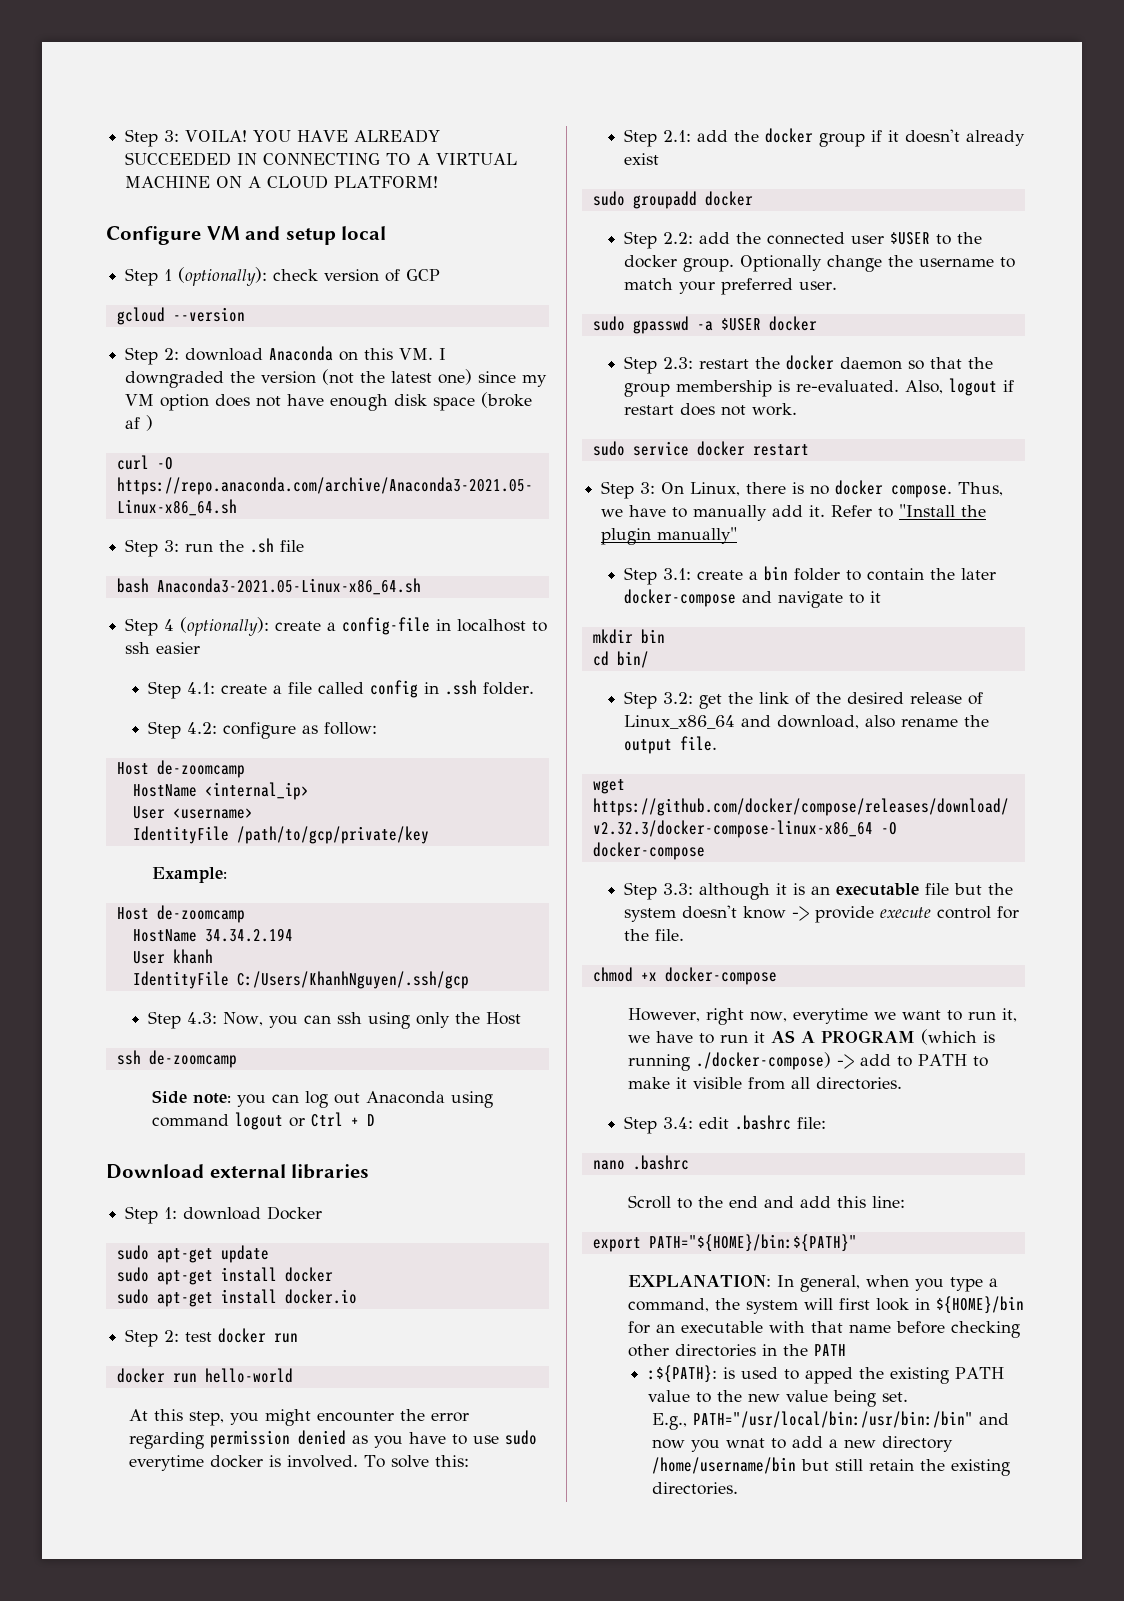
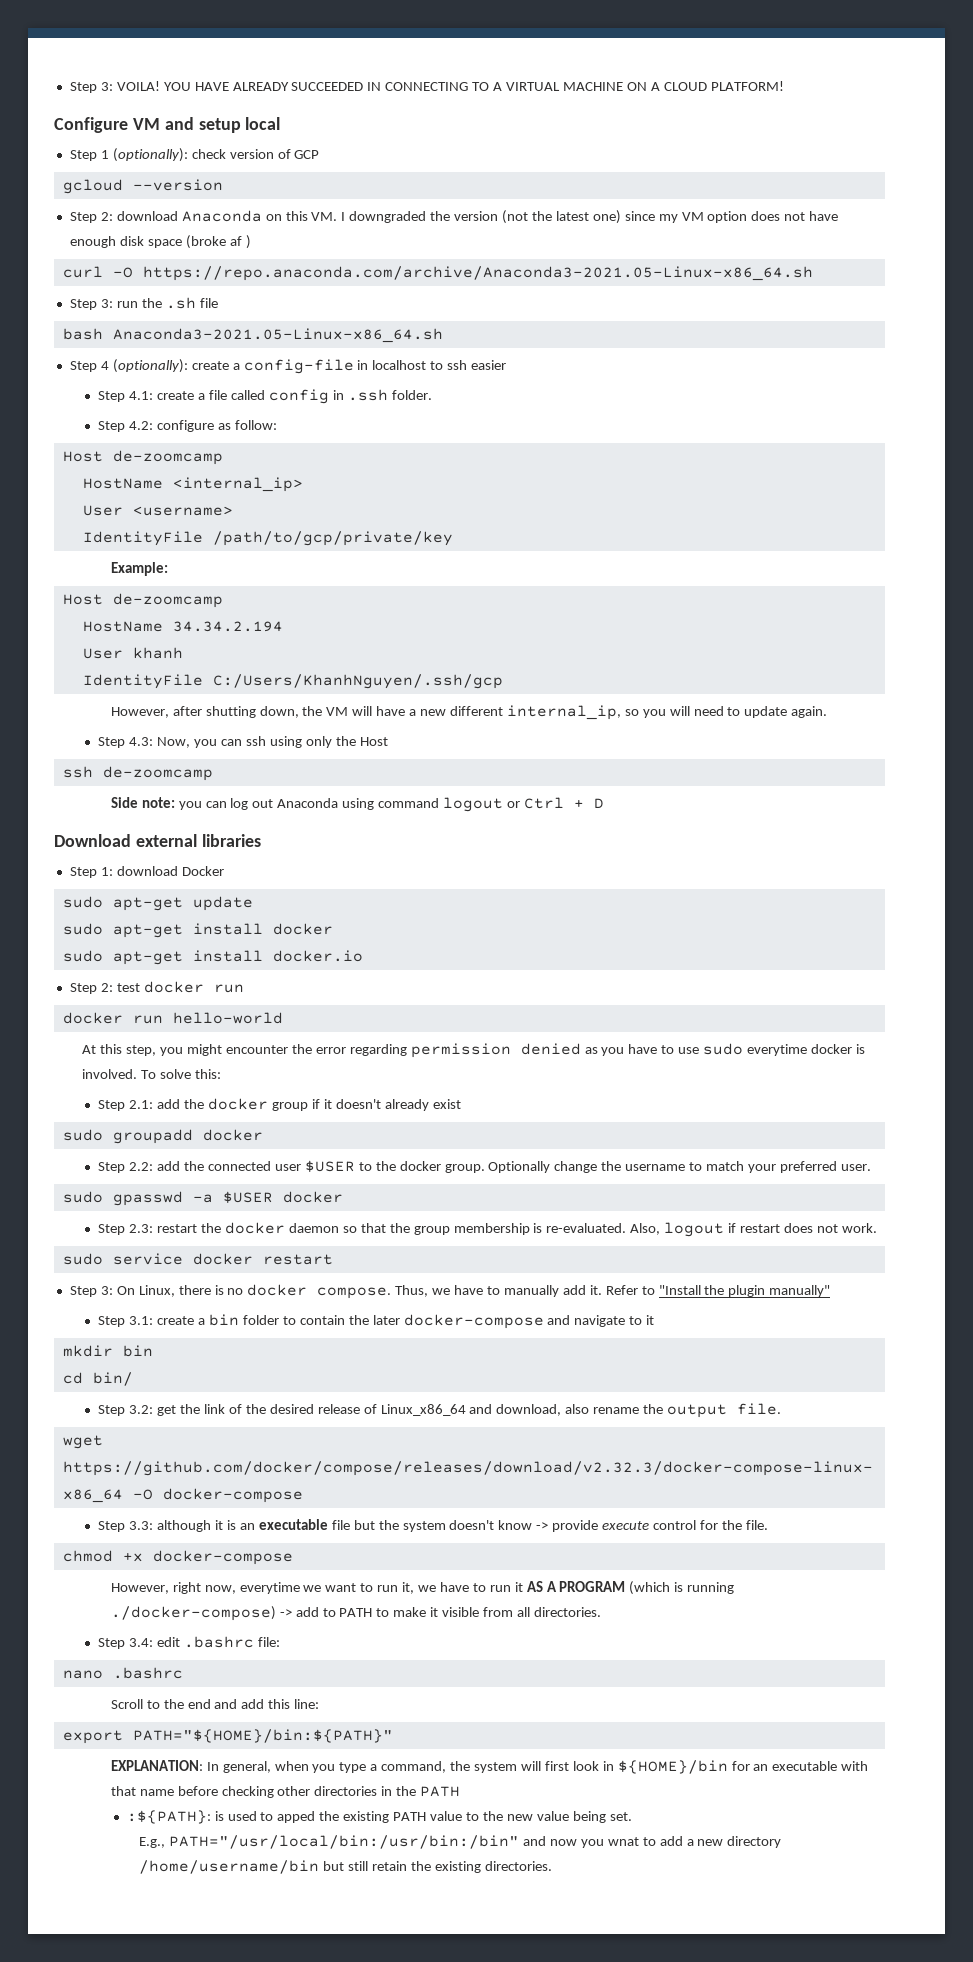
+ However, after shutting down, the VM will have a new different internal_ip, so you will need to update again.

